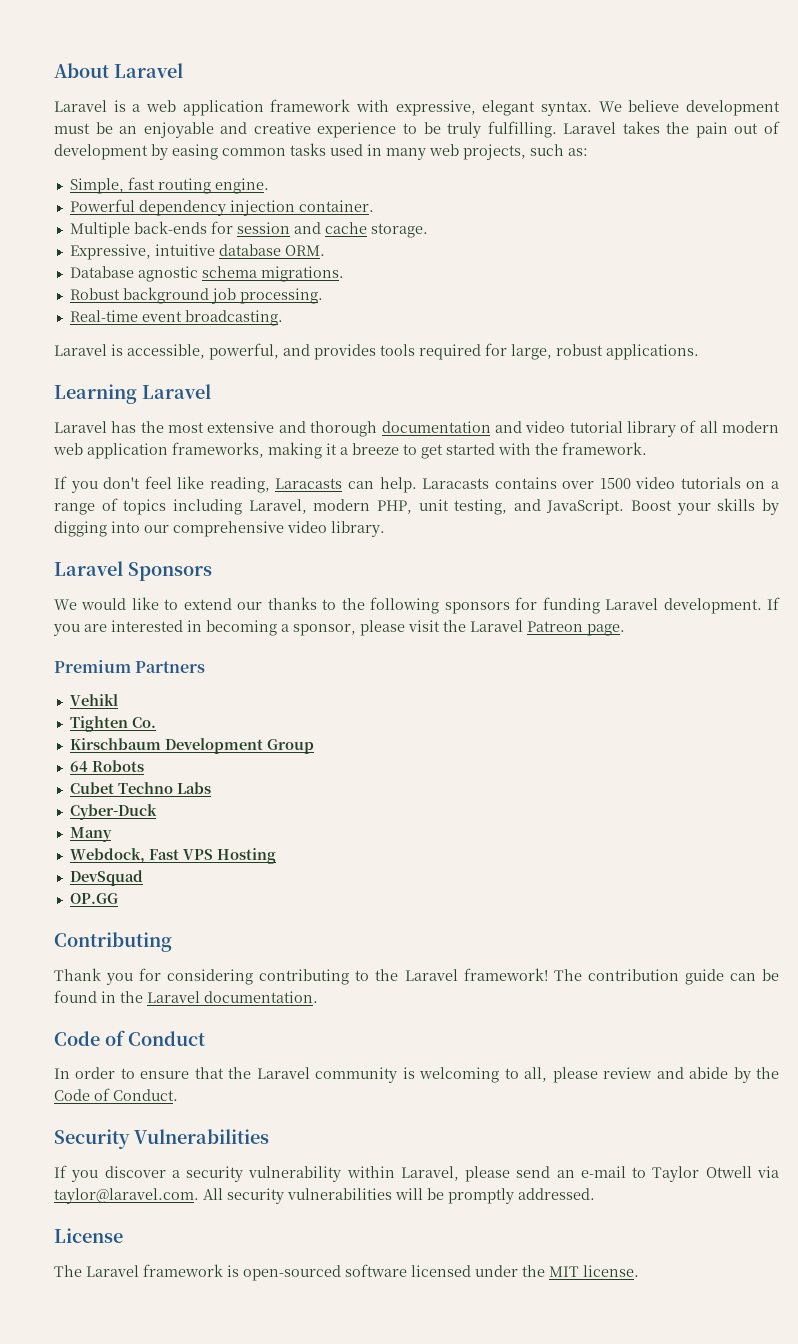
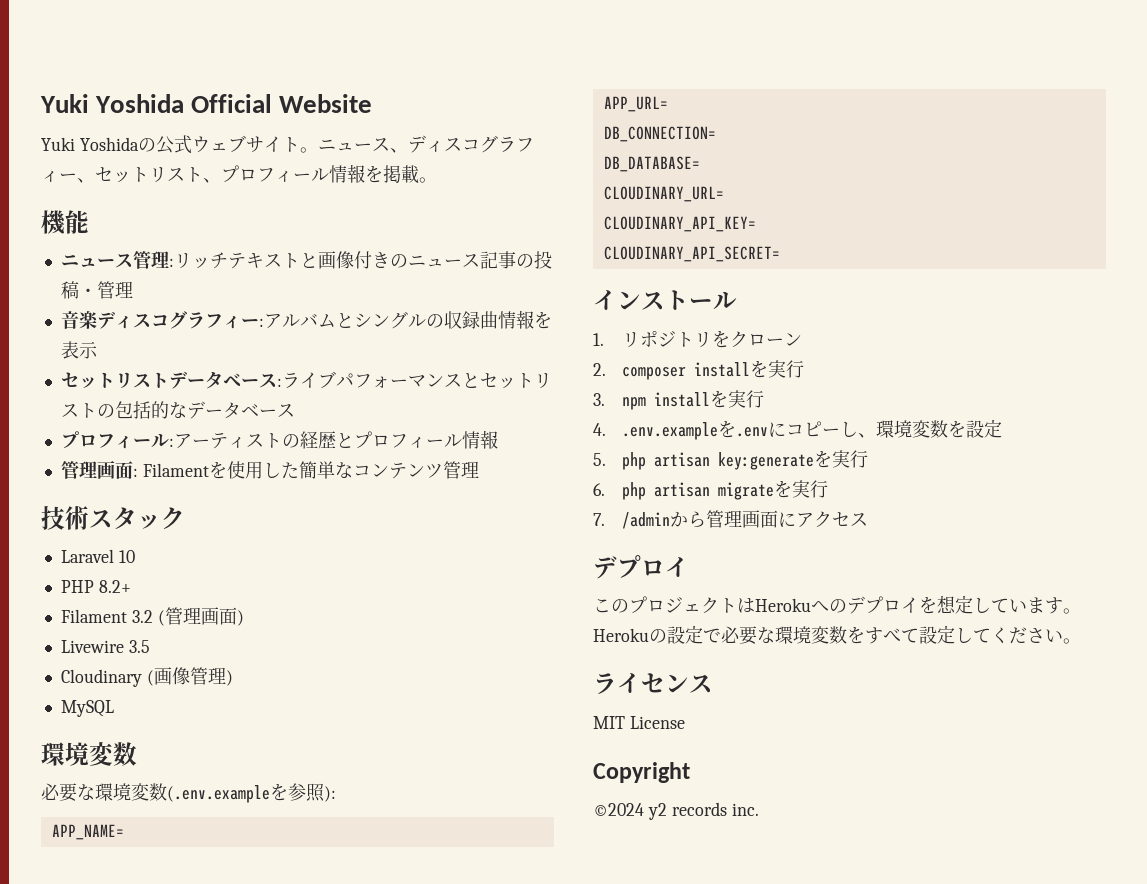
- About Laravel
- Laravel is a web application framework with expressive, elegant syntax. We believe development must be an enjoyable and creative experience to be truly fulfilling. Laravel takes the pain out of development by easing common tasks used in many web projects, such as:
- Simple, fast routing engine.
- Powerful dependency injection container.
- Multiple back-ends for session and cache storage.
- Expressive, intuitive database ORM.
- Database agnostic schema migrations.
- Robust background job processing.
- Real-time event broadcasting.
- Laravel is accessible, powerful, and provides tools required for large, robust applications.
- Learning Laravel
- Laravel has the most extensive and thorough documentation and video tutorial library of all modern web application frameworks, making it a breeze to get started with the framework.
- If you don't feel like reading, Laracasts can help. Laracasts contains over 1500 video tutorials on a range of topics including Laravel, modern PHP, unit testing, and JavaScript. Boost your skills by digging into our comprehensive video library.
- Laravel Sponsors
- We would like to extend our thanks to the following sponsors for funding Laravel development. If you are interested in becoming a sponsor, please visit the Laravel Patreon page.
- Premium Partners
- Vehikl
- Tighten Co.
- Kirschbaum Development Group
- 64 Robots
- Cubet Techno Labs
- Cyber-Duck
- Many
- Webdock, Fast VPS Hosting
- DevSquad
- OP.GG
- Contributing
- Thank you for considering contributing to the Laravel framework! The contribution guide can be found in the Laravel documentation.
- Code of Conduct
- In order to ensure that the Laravel community is welcoming to all, please review and abide by the Code of Conduct.
- Security Vulnerabilities
- If you discover a security vulnerability within Laravel, please send an e-mail to Taylor Otwell via taylor@laravel.com. All security vulnerabilities will be promptly addressed.
- License
- The Laravel framework is open-sourced software licensed under the MIT license.
+ Yuki Yoshida Official Website
+ Yuki Yoshidaの公式ウェブサイト。ニュース、ディスコグラフィー、セットリスト、プロフィール情報を掲載。
+ 機能
+ ニュース管理:リッチテキストと画像付きのニュース記事の投稿・管理
+ 音楽ディスコグラフィー:アルバムとシングルの収録曲情報を表示
+ セットリストデータベース:ライブパフォーマンスとセットリストの包括的なデータベース
+ プロフィール:アーティストの経歴とプロフィール情報
+ 管理画面: Filamentを使用した簡単なコンテンツ管理
+ 技術スタック
+ Laravel 10
+ PHP 8.2+
+ Filament 3.2 (管理画面)
+ Livewire 3.5
+ Cloudinary (画像管理)
+ MySQL
+ 環境変数
+ 必要な環境変数(.env.exampleを参照):
+ APP_NAME=
+ APP_URL=
+ DB_CONNECTION=
+ DB_DATABASE=
+ CLOUDINARY_URL=
+ CLOUDINARY_API_KEY=
+ CLOUDINARY_API_SECRET=
+ インストール
+ 1.リポジトリをクローン
+ 2. composer installを実行
+ 3. npm installを実行
+ 4. .env.exampleを.envにコピーし、環境変数を設定
+ 5. php artisan key:generateを実行
+ 6. php artisan migrateを実行
+ 7. /adminから管理画面にアクセス
+ デプロイ
+ このプロジェクトはHerokuへのデプロイを想定しています。Herokuの設定で必要な環境変数をすべて設定してください。
+ ライセンス
+ MIT License
+ Copyright
+ ©2024 y2 records inc.

